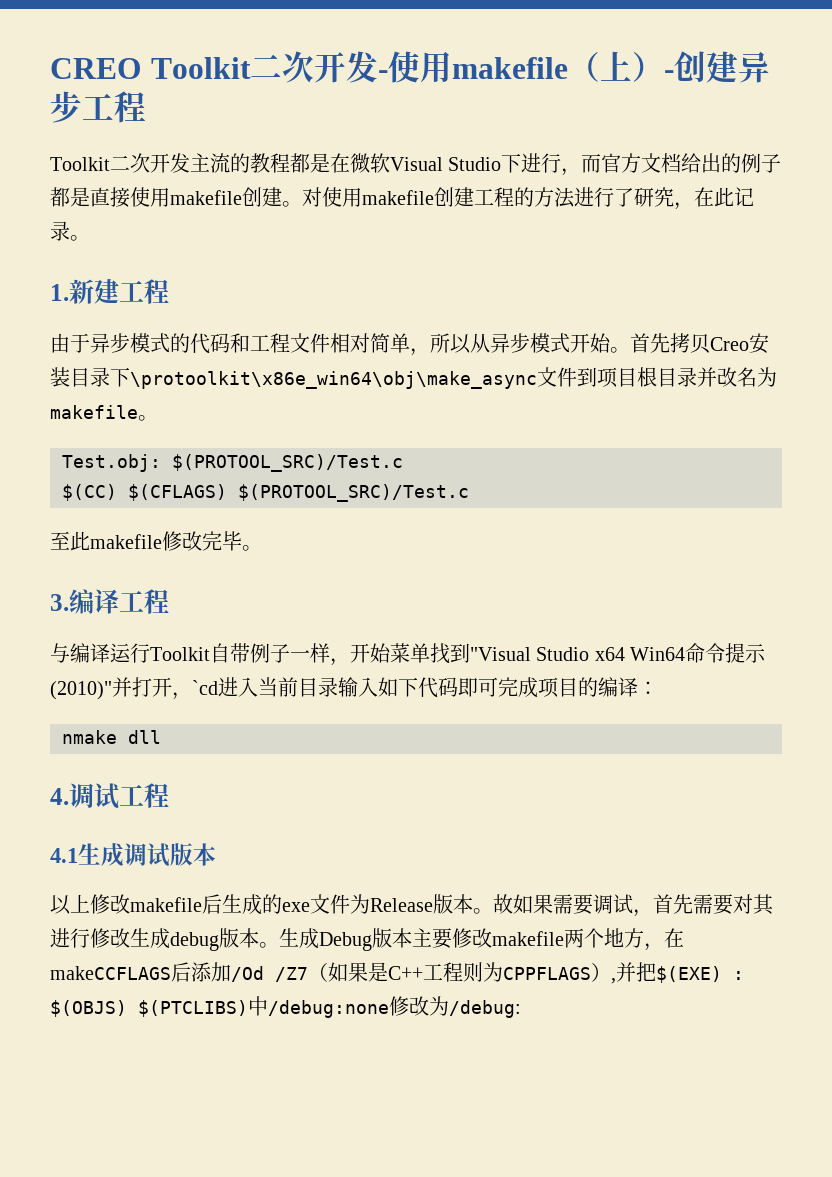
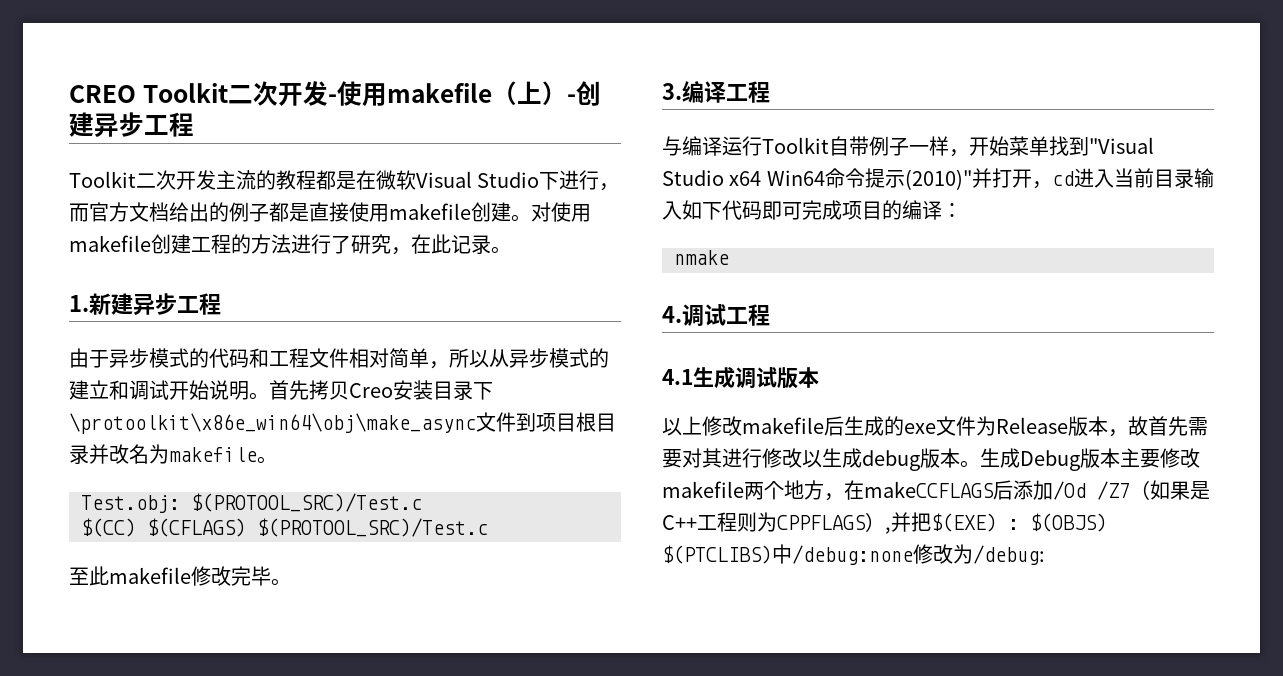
- 1.新建工程
+ 1.新建异步工程
- 由于异步模式的代码和工程文件相对简单，所以从异步模式开始。
+ 由于异步模式的代码和工程文件相对简单，所以从异步模式的建立和调试开始说明。
- 与编译运行Toolkit自带例子一样，开始菜单找到"Visual Studio x64 Win64命令提示(2010)"并打开，`cd进入当前目录输入如下代码即可完成项目的编译：
+ 与编译运行Toolkit自带例子一样，开始菜单找到"Visual Studio x64 Win64命令提示(2010)"并打开，cd进入当前目录输入如下代码即可完成项目的编译：
- nmake dll
+ nmake
- 以上修改makefile后生成的exe文件为Release版本。故如果需要调试，首先需要对其进行修改生成debug版本。
+ 以上修改makefile后生成的exe文件为Release版本，故首先需要对其进行修改以生成debug版本。

